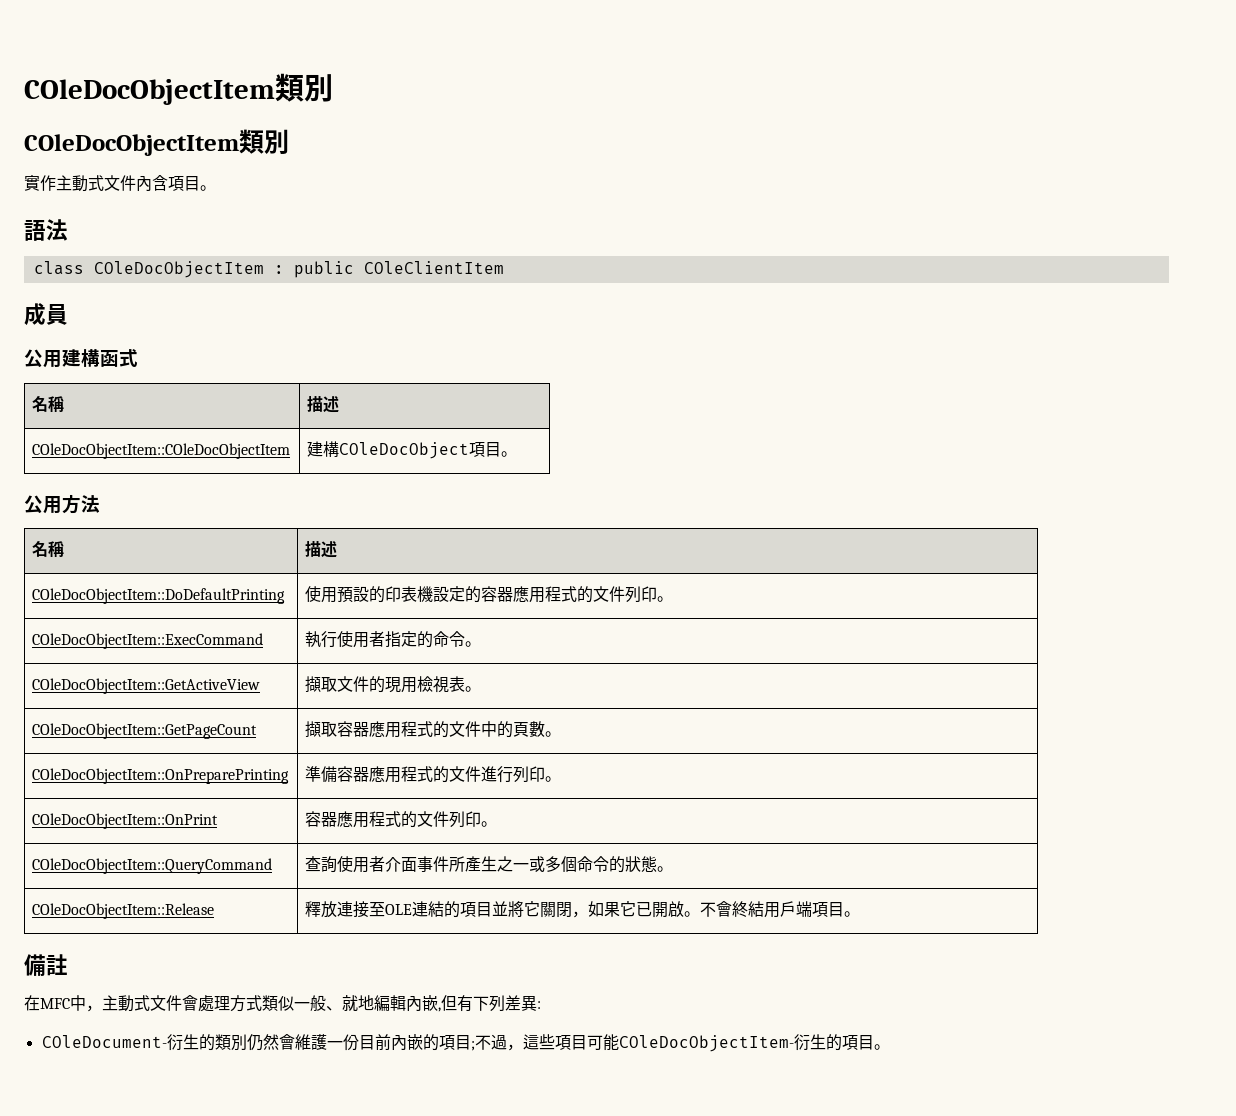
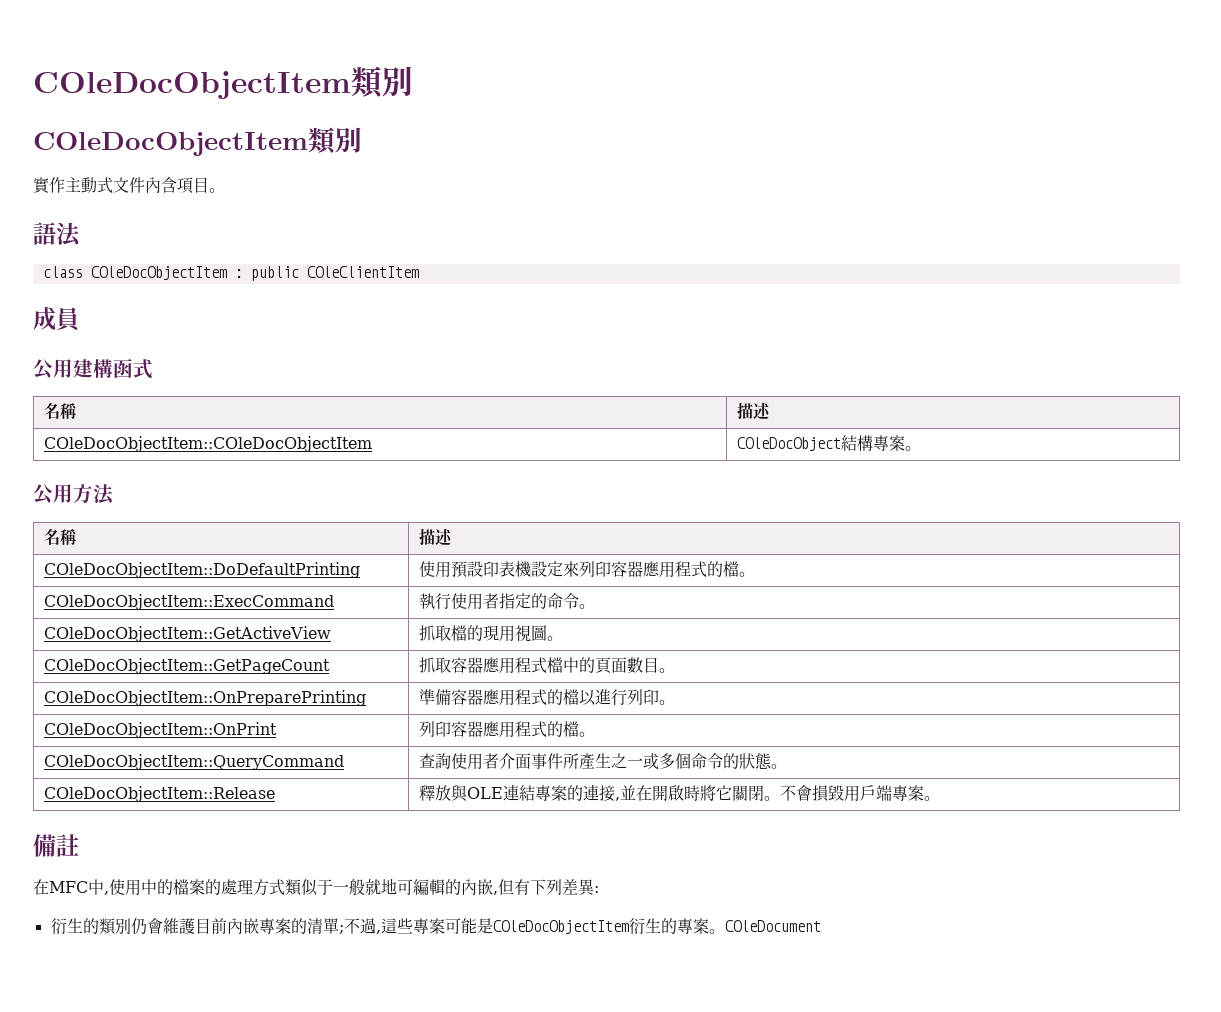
- COleDocObjectItem::COleDocObjectItem | 建構COleDocObject項目。
+ COleDocObjectItem::COleDocObjectItem | COleDocObject結構專案。
- COleDocObjectItem::DoDefaultPrinting | 使用預設的印表機設定的容器應用程式的文件列印。
+ COleDocObjectItem::DoDefaultPrinting | 使用預設印表機設定來列印容器應用程式的檔。
- COleDocObjectItem::GetActiveView | 擷取文件的現用檢視表。
+ COleDocObjectItem::GetActiveView | 抓取檔的現用視圖。
- COleDocObjectItem::GetPageCount | 擷取容器應用程式的文件中的頁數。
+ COleDocObjectItem::GetPageCount | 抓取容器應用程式檔中的頁面數目。
- COleDocObjectItem::OnPreparePrinting | 準備容器應用程式的文件進行列印。
+ COleDocObjectItem::OnPreparePrinting | 準備容器應用程式的檔以進行列印。
- COleDocObjectItem::OnPrint | 容器應用程式的文件列印。
+ COleDocObjectItem::OnPrint | 列印容器應用程式的檔。
- COleDocObjectItem::Release | 釋放連接至OLE連結的項目並將它關閉，如果它已開啟。不會終結用戶端項目。
+ COleDocObjectItem::Release | 釋放與OLE連結專案的連接,並在開啟時將它關閉。不會損毀用戶端專案。
  備註
- 在MFC中，主動式文件會處理方式類似一般、就地編輯內嵌,但有下列差異:
+ 在MFC中,使用中的檔案的處理方式類似于一般就地可編輯的內嵌,但有下列差異:
- COleDocument-衍生的類別仍然會維護一份目前內嵌的項目;不過，這些項目可能COleDocObjectItem-衍生的項目。
+ 衍生的類別仍會維護目前內嵌專案的清單;不過,這些專案可能是COleDocObjectItem衍生的專案。COleDocument

